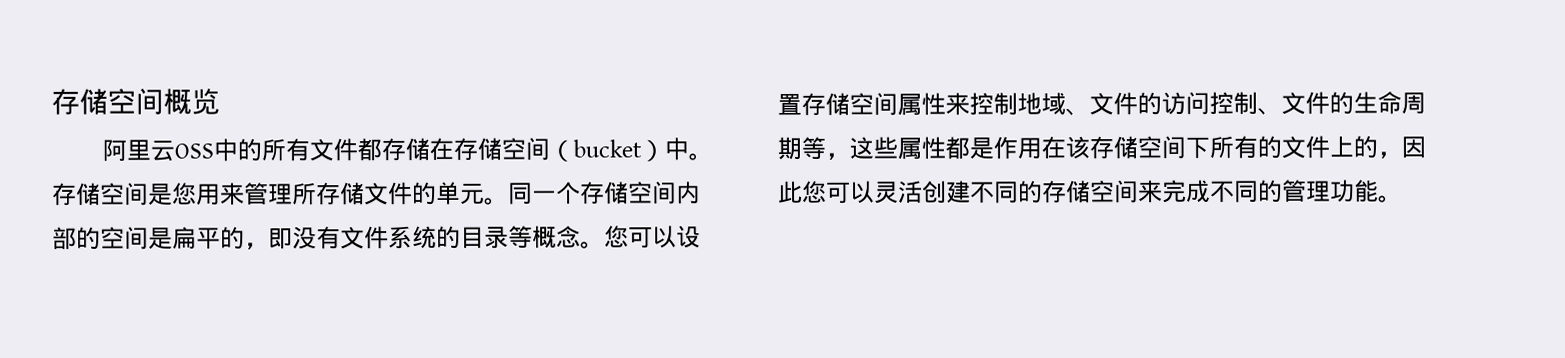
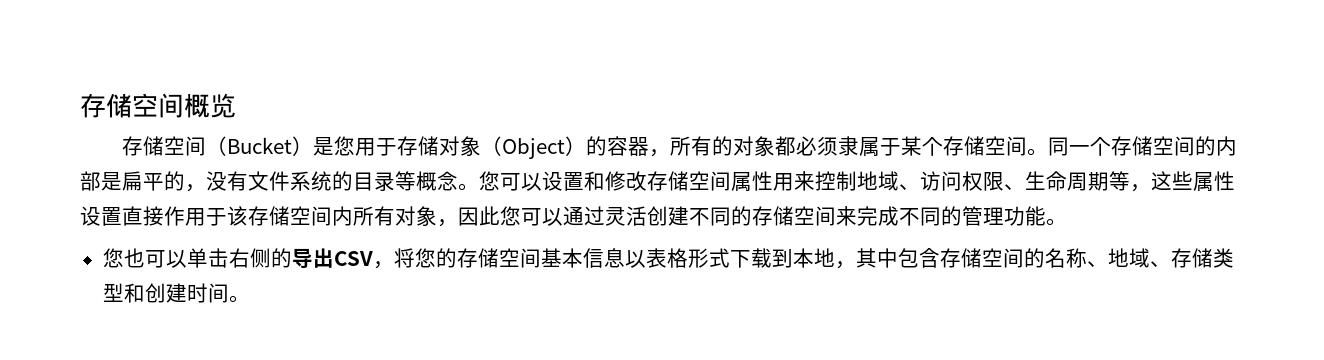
- 阿里云OSS中的所有文件都存储在存储空间（bucket）中。存储空间是您用来管理所存储文件的单元。
+ 存储空间（Bucket）是您用于存储对象（Object）的容器，所有的对象都必须隶属于某个存储空间。
- 同一个存储空间内部的空间是扁平的，即没有文件系统的目录等概念。
+ 同一个存储空间的内部是扁平的，没有文件系统的目录等概念。
- 您可以设置存储空间属性来控制地域、文件的访问控制、文件的生命周期等，这些属性都是作用在该存储空间下所有的文件上的，因此您可以灵活创建不同的存储空间来完成不同的管理功能。
+ 您可以设置和修改存储空间属性用来控制地域、访问权限、生命周期等，这些属性设置直接作用于该存储空间内所有对象，因此您可以通过灵活创建不同的存储空间来完成不同的管理功能。
+ 您也可以单击右侧的导出CSV，将您的存储空间基本信息以表格形式下载到本地，其中包含存储空间的名称、地域、存储类型和创建时间。

